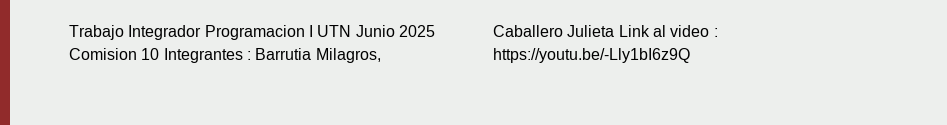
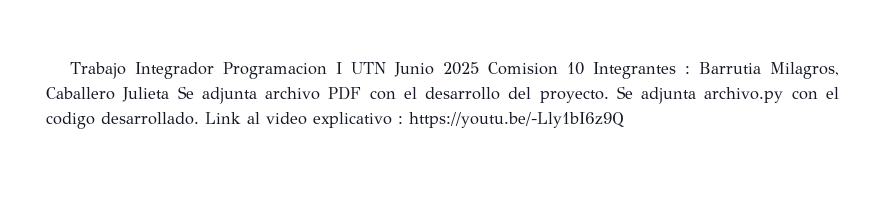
- Trabajo Integrador Programacion I UTN Junio 2025 Comision 10 Integrantes : Barrutia Milagros, Caballero Julieta Link al video : https://youtu.be/-Lly1bI6z9Q
+ Trabajo Integrador Programacion I UTN Junio 2025 Comision 10 Integrantes : Barrutia Milagros, Caballero Julieta Se adjunta archivo PDF con el desarrollo del proyecto. Se adjunta archivo.py con el codigo desarrollado. Link al video explicativo : https://youtu.be/-Lly1bI6z9Q

